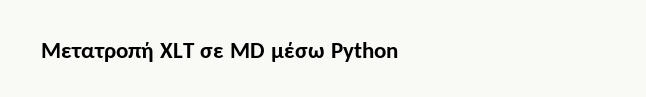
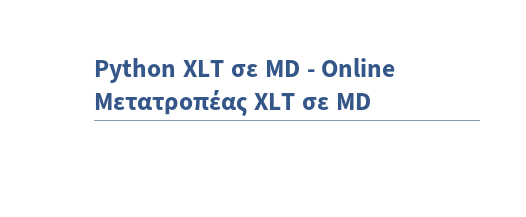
- Μετατροπή XLT σε MD μέσω Python
+ Python XLT σε MD - Online Μετατροπέας XLT σε MD

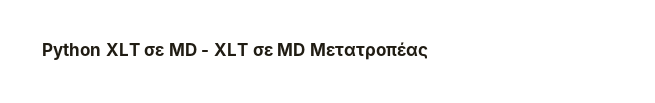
- Python XLT σε MD - Online Μετατροπέας XLT σε MD
+ Python XLT σε MD - XLT σε MD Μετατροπέας

